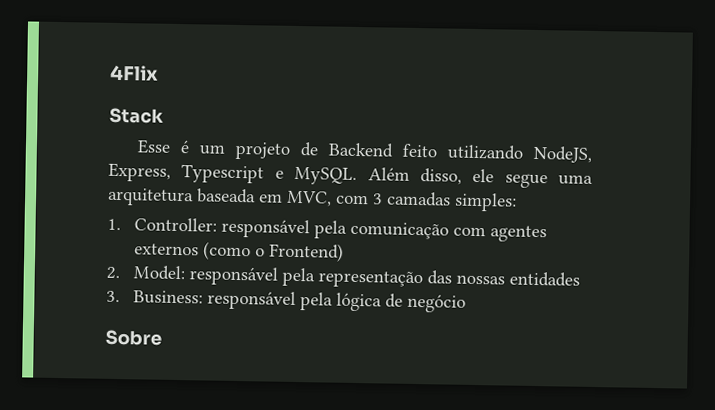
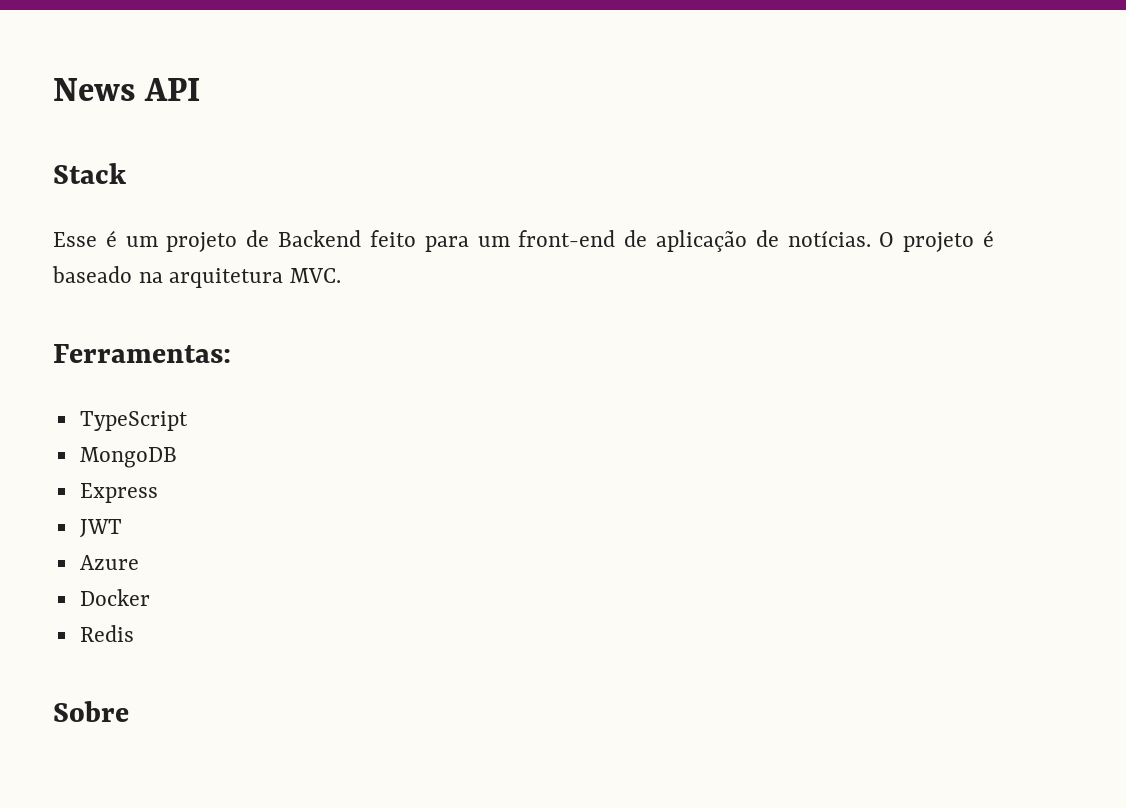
- 4Flix
+ News API
- Esse é um projeto de Backend feito utilizando NodeJS, Express, Typescript e MySQL. Além disso, ele segue uma arquitetura baseada em MVC, com 3 camadas simples:
- 1. Controller: responsável pela comunicação com agentes externos (como o Frontend)
- 2. Model: responsável pela representação das nossas entidades
- 3. Business: responsável pela lógica de negócio
+ Esse é um projeto de Backend feito para um front-end de aplicação de notícias. O projeto é baseado na arquitetura MVC.
+ Ferramentas:
+ TypeScript
+ MongoDB
+ Express
+ JWT
+ Azure
+ Docker
+ Redis

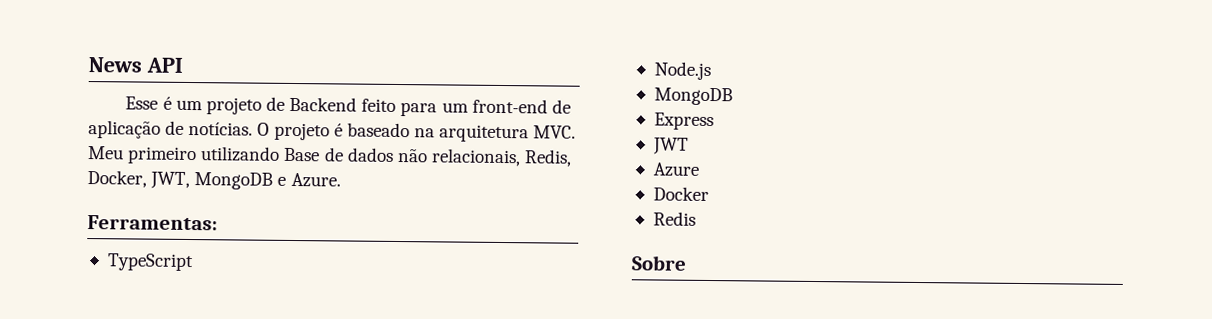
- Stack
- O projeto é baseado na arquitetura MVC.
+ O projeto é baseado na arquitetura MVC. Meu primeiro utilizando Base de dados não relacionais, Redis, Docker, JWT, MongoDB e Azure.
+ Node.js

